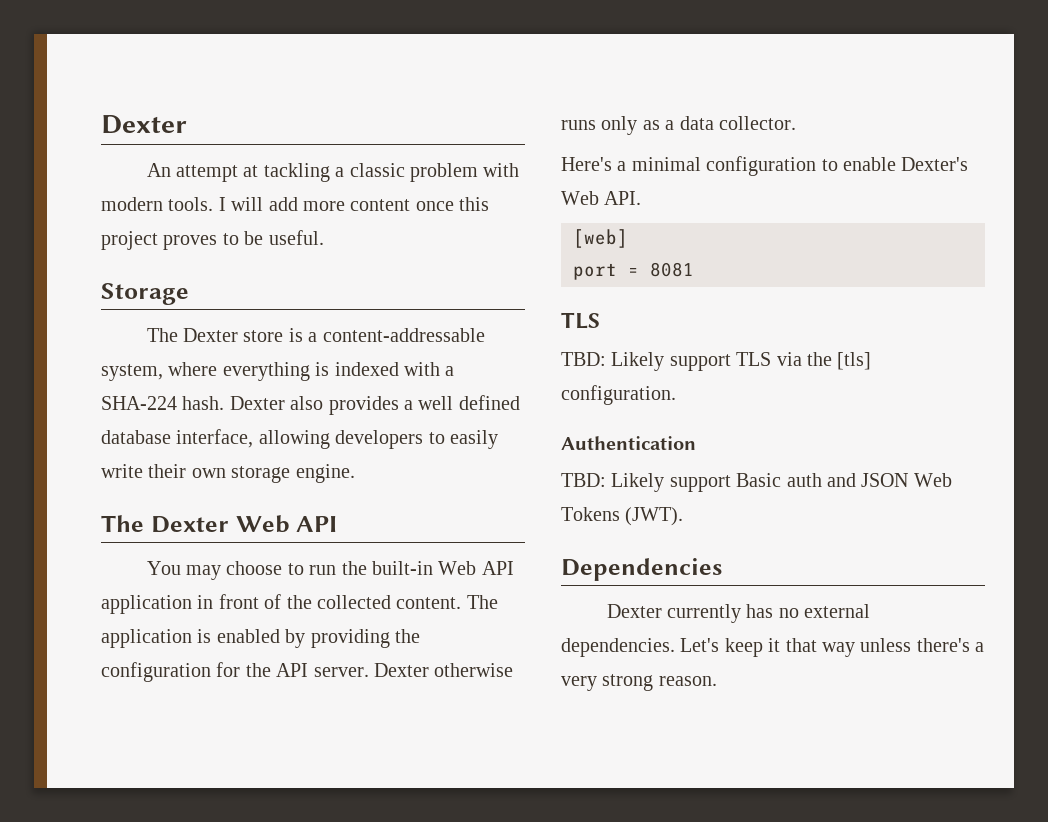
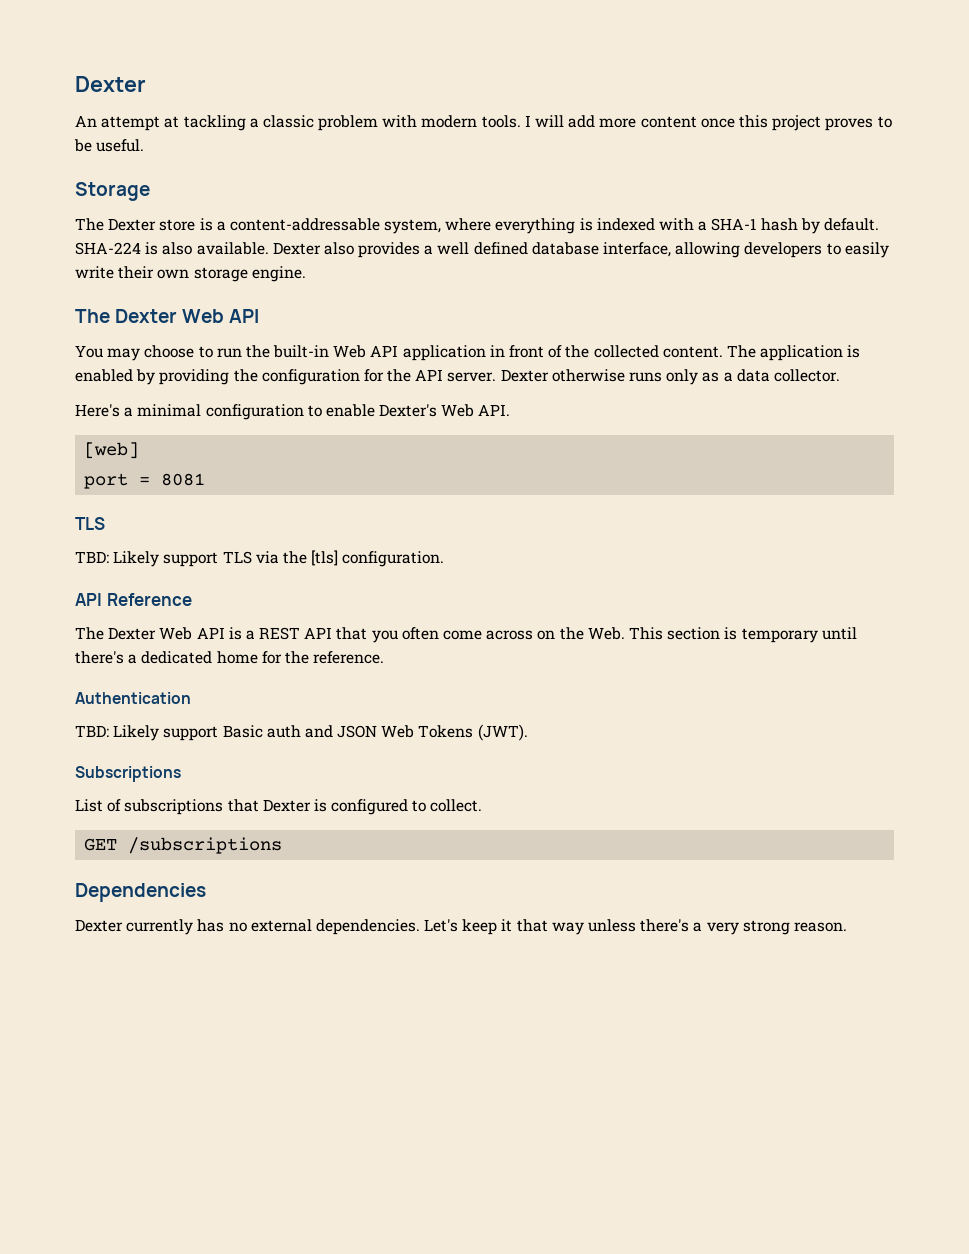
- The Dexter store is a content-addressable system, where everything is indexed with a SHA-224 hash.
+ The Dexter store is a content-addressable system, where everything is indexed with a SHA-1 hash by default. SHA-224 is also available.
+ API Reference
+ The Dexter Web API is a REST API that you often come across on the Web. This section is temporary until there's a dedicated home for the reference.
+ Subscriptions
+ List of subscriptions that Dexter is configured to collect.
+ GET /subscriptions

